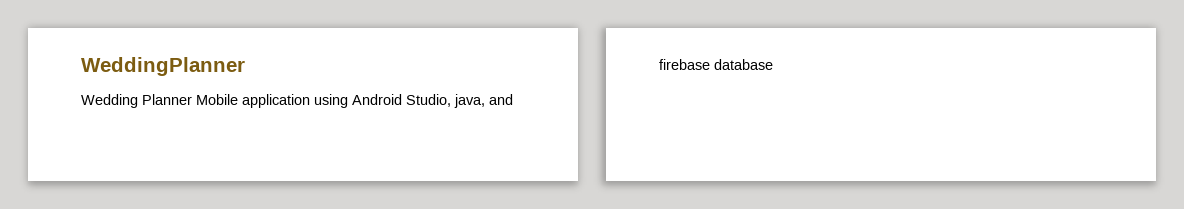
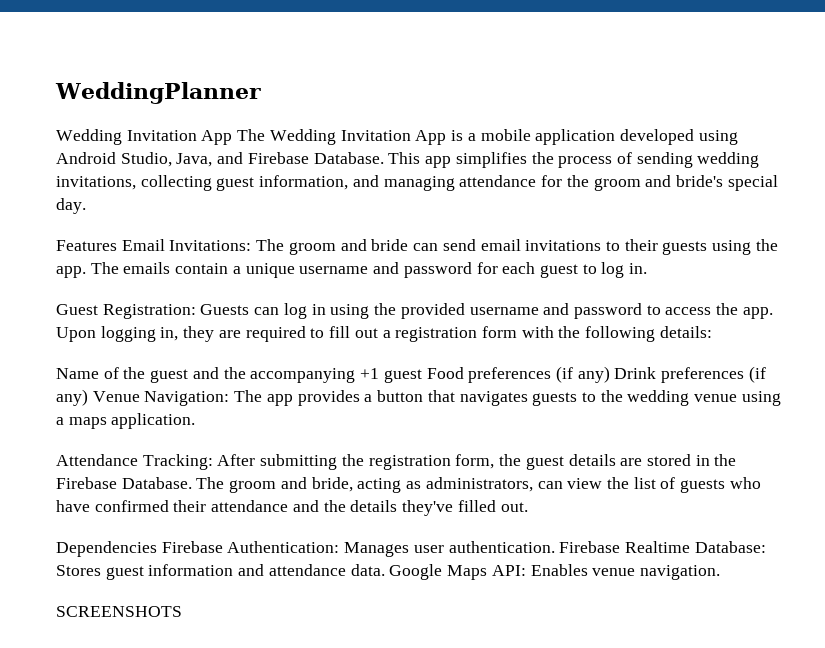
- Wedding Planner Mobile application using Android Studio, java, and firebase database
+ Wedding Invitation App The Wedding Invitation App is a mobile application developed using Android Studio, Java, and Firebase Database. This app simplifies the process of sending wedding invitations, collecting guest information, and managing attendance for the groom and bride's special day.
+ Features Email Invitations: The groom and bride can send email invitations to their guests using the app. The emails contain a unique username and password for each guest to log in.
+ Guest Registration: Guests can log in using the provided username and password to access the app. Upon logging in, they are required to fill out a registration form with the following details:
+ Name of the guest and the accompanying +1 guest Food preferences (if any) Drink preferences (if any) Venue Navigation: The app provides a button that navigates guests to the wedding venue using a maps application.
+ Attendance Tracking: After submitting the registration form, the guest details are stored in the Firebase Database. The groom and bride, acting as administrators, can view the list of guests who have confirmed their attendance and the details they've filled out.
+ Dependencies Firebase Authentication: Manages user authentication. Firebase Realtime Database: Stores guest information and attendance data. Google Maps API: Enables venue navigation.
+ SCREENSHOTS

